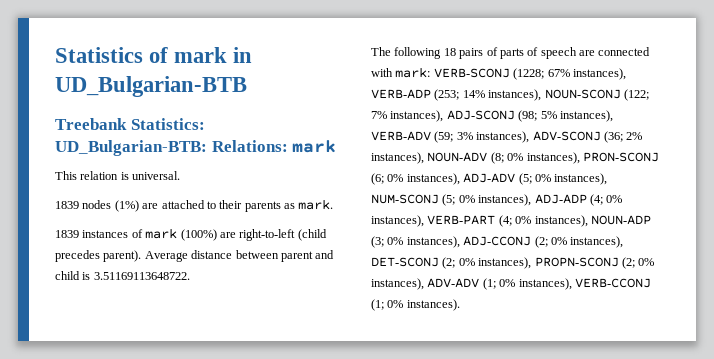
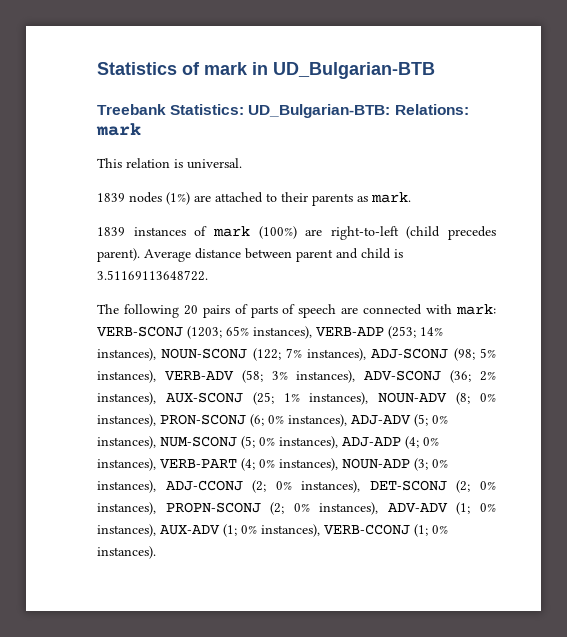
- The following 18 pairs of parts of speech are connected with mark:
+ The following 20 pairs of parts of speech are connected with mark:
- VERB-SCONJ (1228; 67% instances), VERB-ADP (253;
+ VERB-SCONJ (1203; 65% instances), VERB-ADP (253;
- 5% instances), VERB-ADV (59;
+ 5% instances), VERB-ADV (58;
- 2% instances), NOUN-ADV (8;
+ 2% instances), AUX-SCONJ (25; 1% instances), NOUN-ADV (8;
- 0% instances), VERB-CCONJ (1;
+ 0% instances), AUX-ADV (1; 0% instances), VERB-CCONJ (1;

